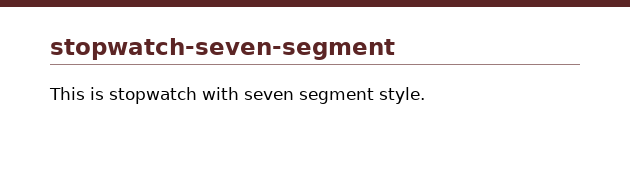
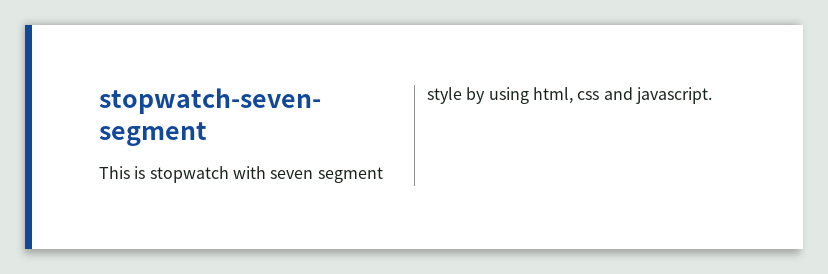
- This is stopwatch with seven segment style.
+ This is stopwatch with seven segment style by using html, css and javascript.

